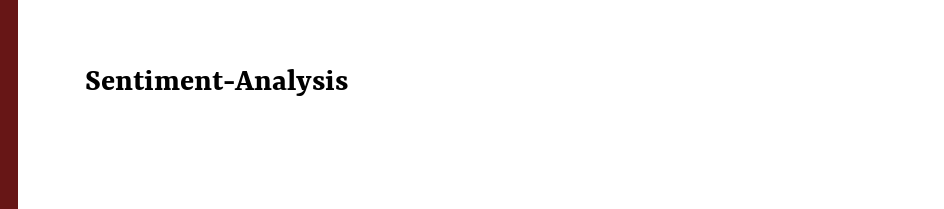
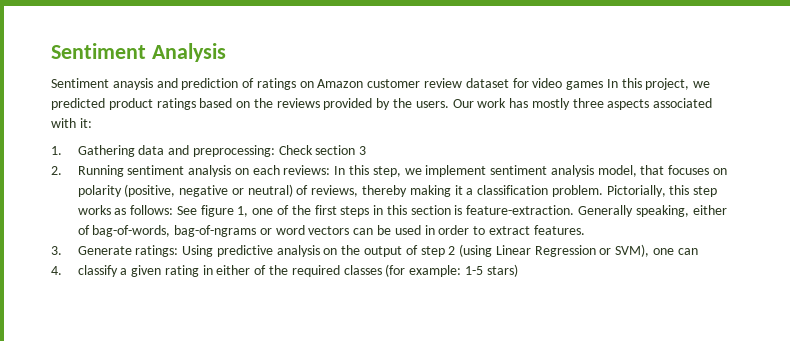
- Sentiment-Analysis
+ Sentiment Analysis
+ Sentiment anaysis and prediction of ratings on Amazon customer review dataset for video games In this project, we predicted product ratings based on the reviews provided by the users. Our work has mostly three aspects associated with it:
+ 1. Gathering data and preprocessing: Check section 3
+ 2. Running sentiment analysis on each reviews: In this step, we implement sentiment analysis model, that focuses on polarity (positive, negative or neutral) of reviews, thereby making it a classification problem. Pictorially, this step works as follows: See figure 1, one of the first steps in this section is feature-extraction. Generally speaking, either of bag-of-words, bag-of-ngrams or word vectors can be used in order to extract features.
+ 3. Generate ratings: Using predictive analysis on the output of step 2 (using Linear Regression or SVM), one can
+ 4. classify a given rating in either of the required classes (for example: 1-5 stars)

